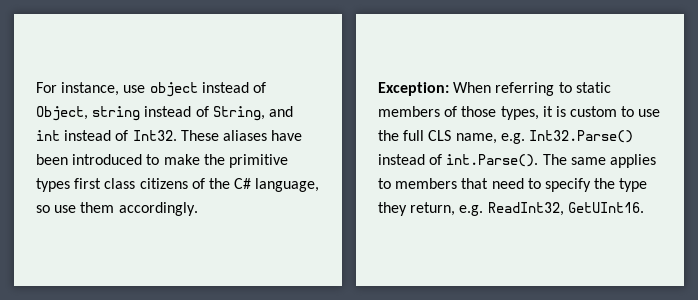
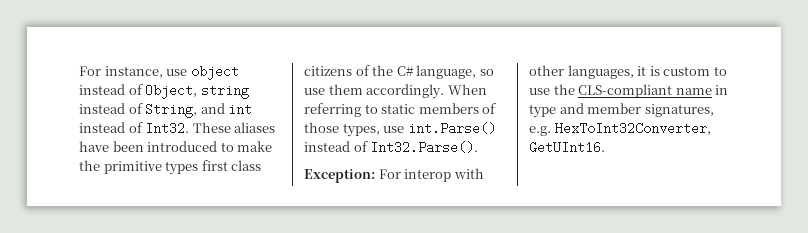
- These aliases have been introduced to make the primitive types first class citizens of the C# language, so use them accordingly.
- Exception: When referring to static members of those types, it is custom to use the full CLS name, e.g. Int32.Parse() instead of int.Parse(). The same applies to members that need to specify the type they return, e.g. ReadInt32, GetUInt16.
+ These aliases have been introduced to make the primitive types first class citizens of the C# language, so use them accordingly. When referring to static members of those types, use int.Parse() instead of Int32.Parse().
+ Exception: For interop with other languages, it is custom to use the CLS-compliant name in type and member signatures, e.g. HexToInt32Converter, GetUInt16.

